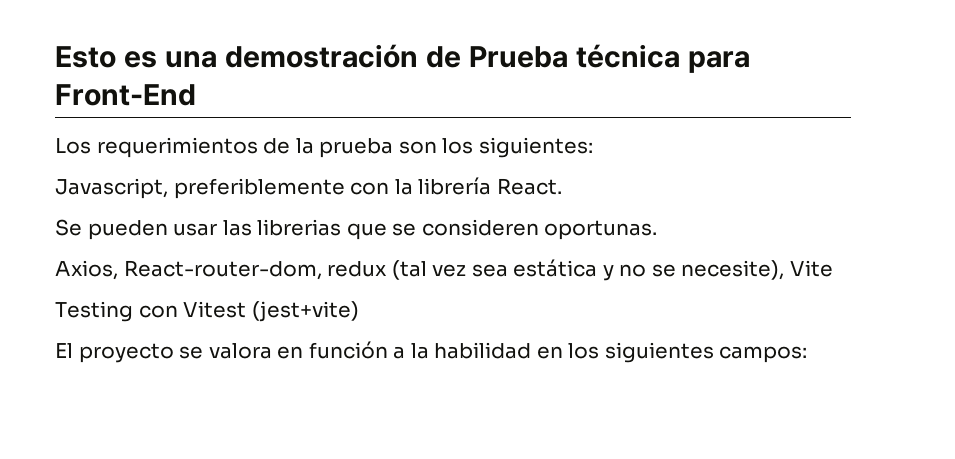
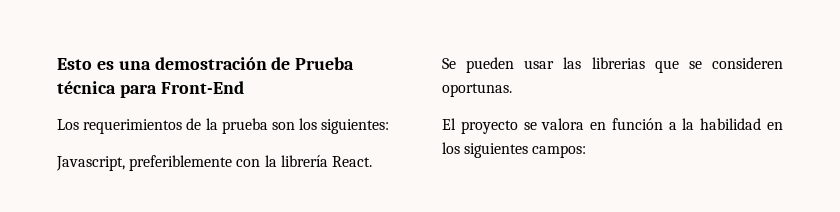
- Axios, React-router-dom, redux (tal vez sea estática y no se necesite), Vite
- Testing con Vitest (jest+vite)

